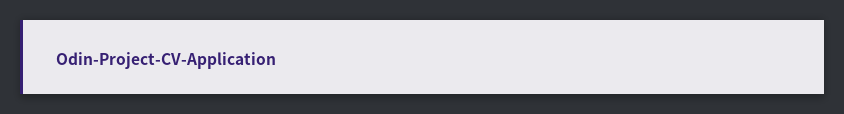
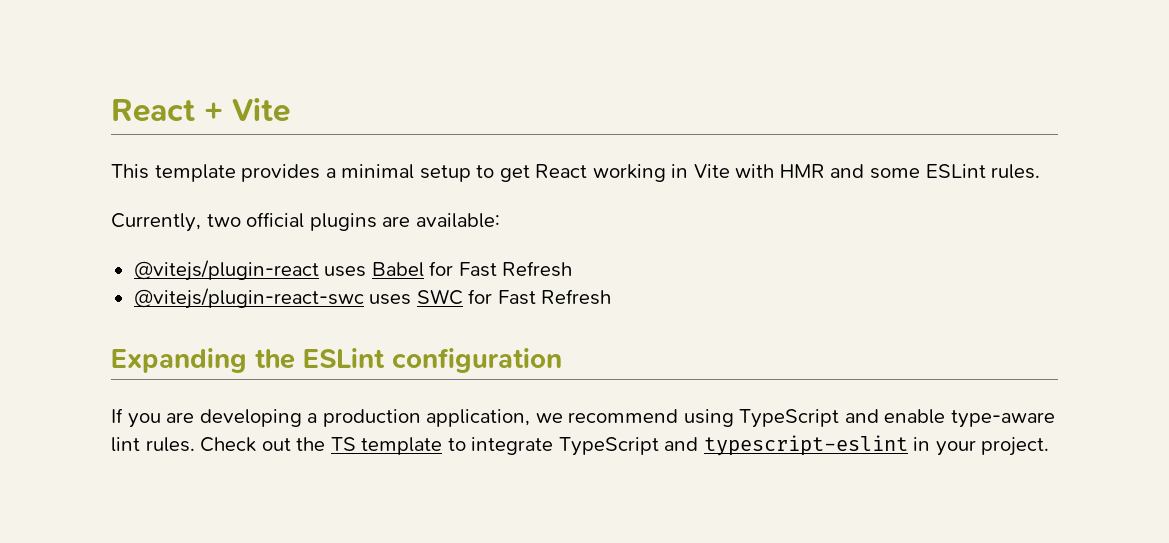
- Odin-Project-CV-Application
+ React + Vite
+ This template provides a minimal setup to get React working in Vite with HMR and some ESLint rules.
+ Currently, two official plugins are available:
+ @vitejs/plugin-react uses Babel for Fast Refresh
+ @vitejs/plugin-react-swc uses SWC for Fast Refresh
+ Expanding the ESLint configuration
+ If you are developing a production application, we recommend using TypeScript and enable type-aware lint rules. Check out the TS template to integrate TypeScript and typescript-eslint in your project.

